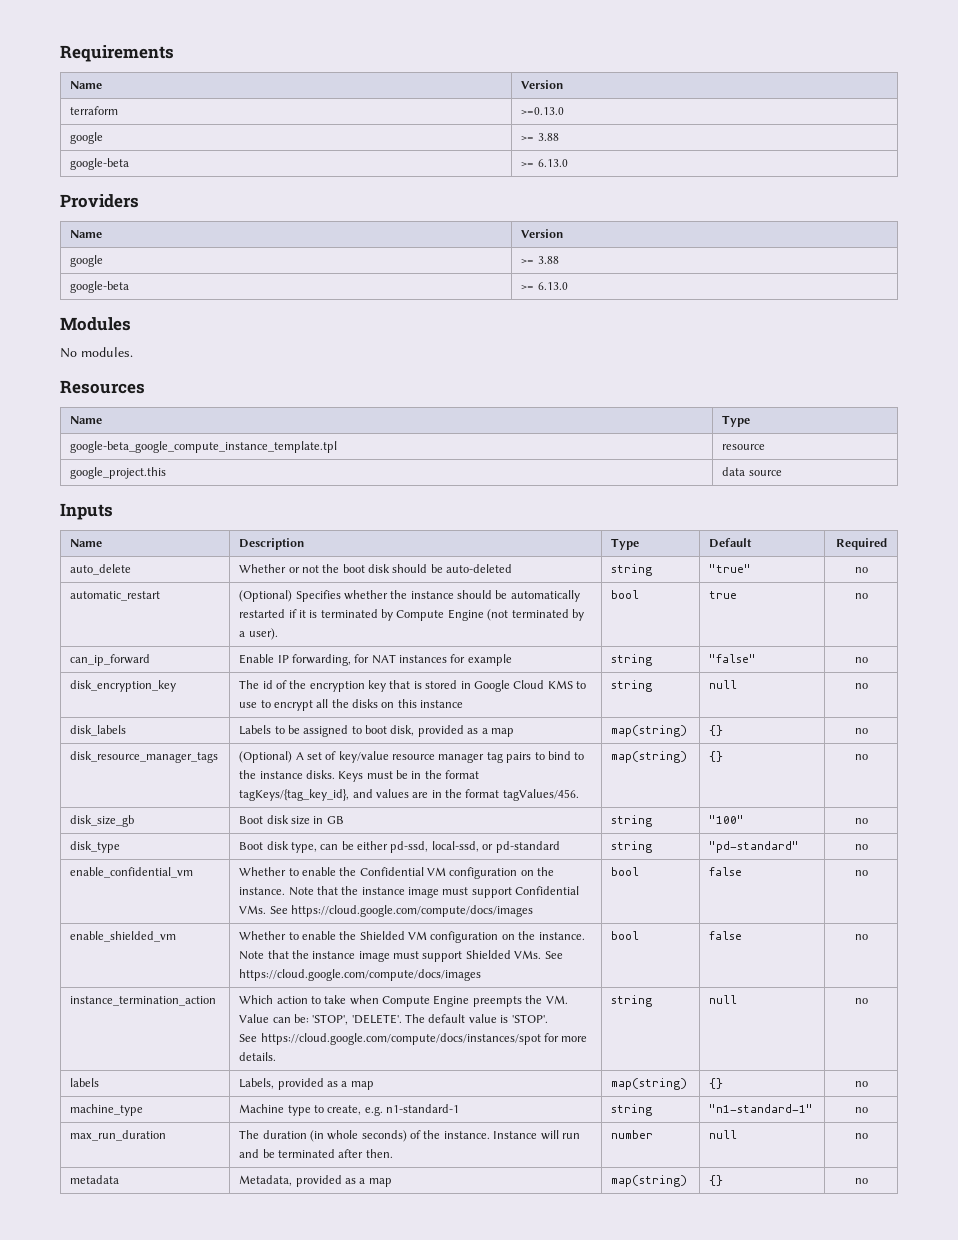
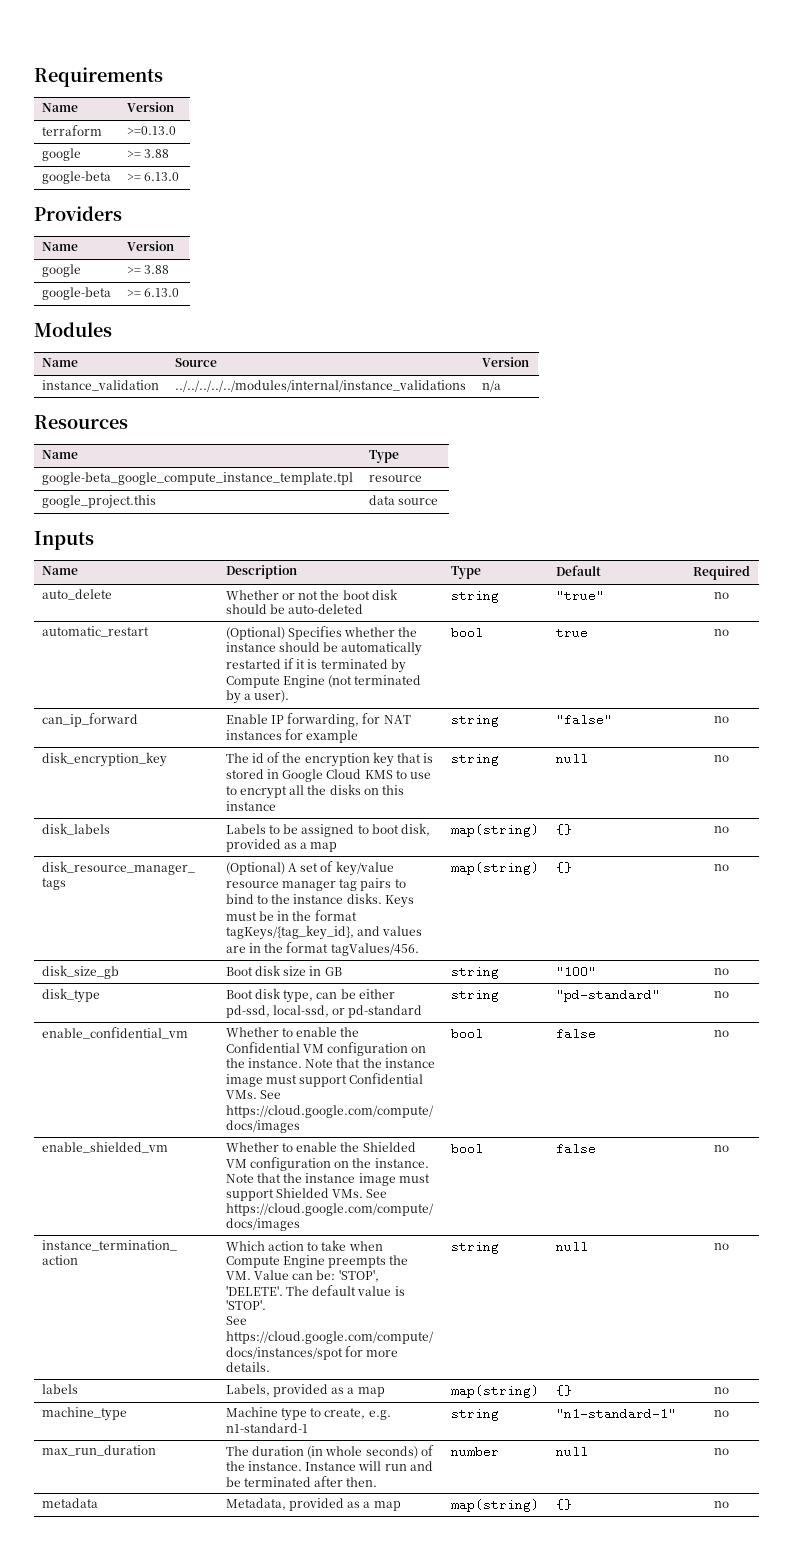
- No modules.
+ Name | Source | Version
+ instance_validation | ../../../../../modules/internal/instance_validations | n/a

